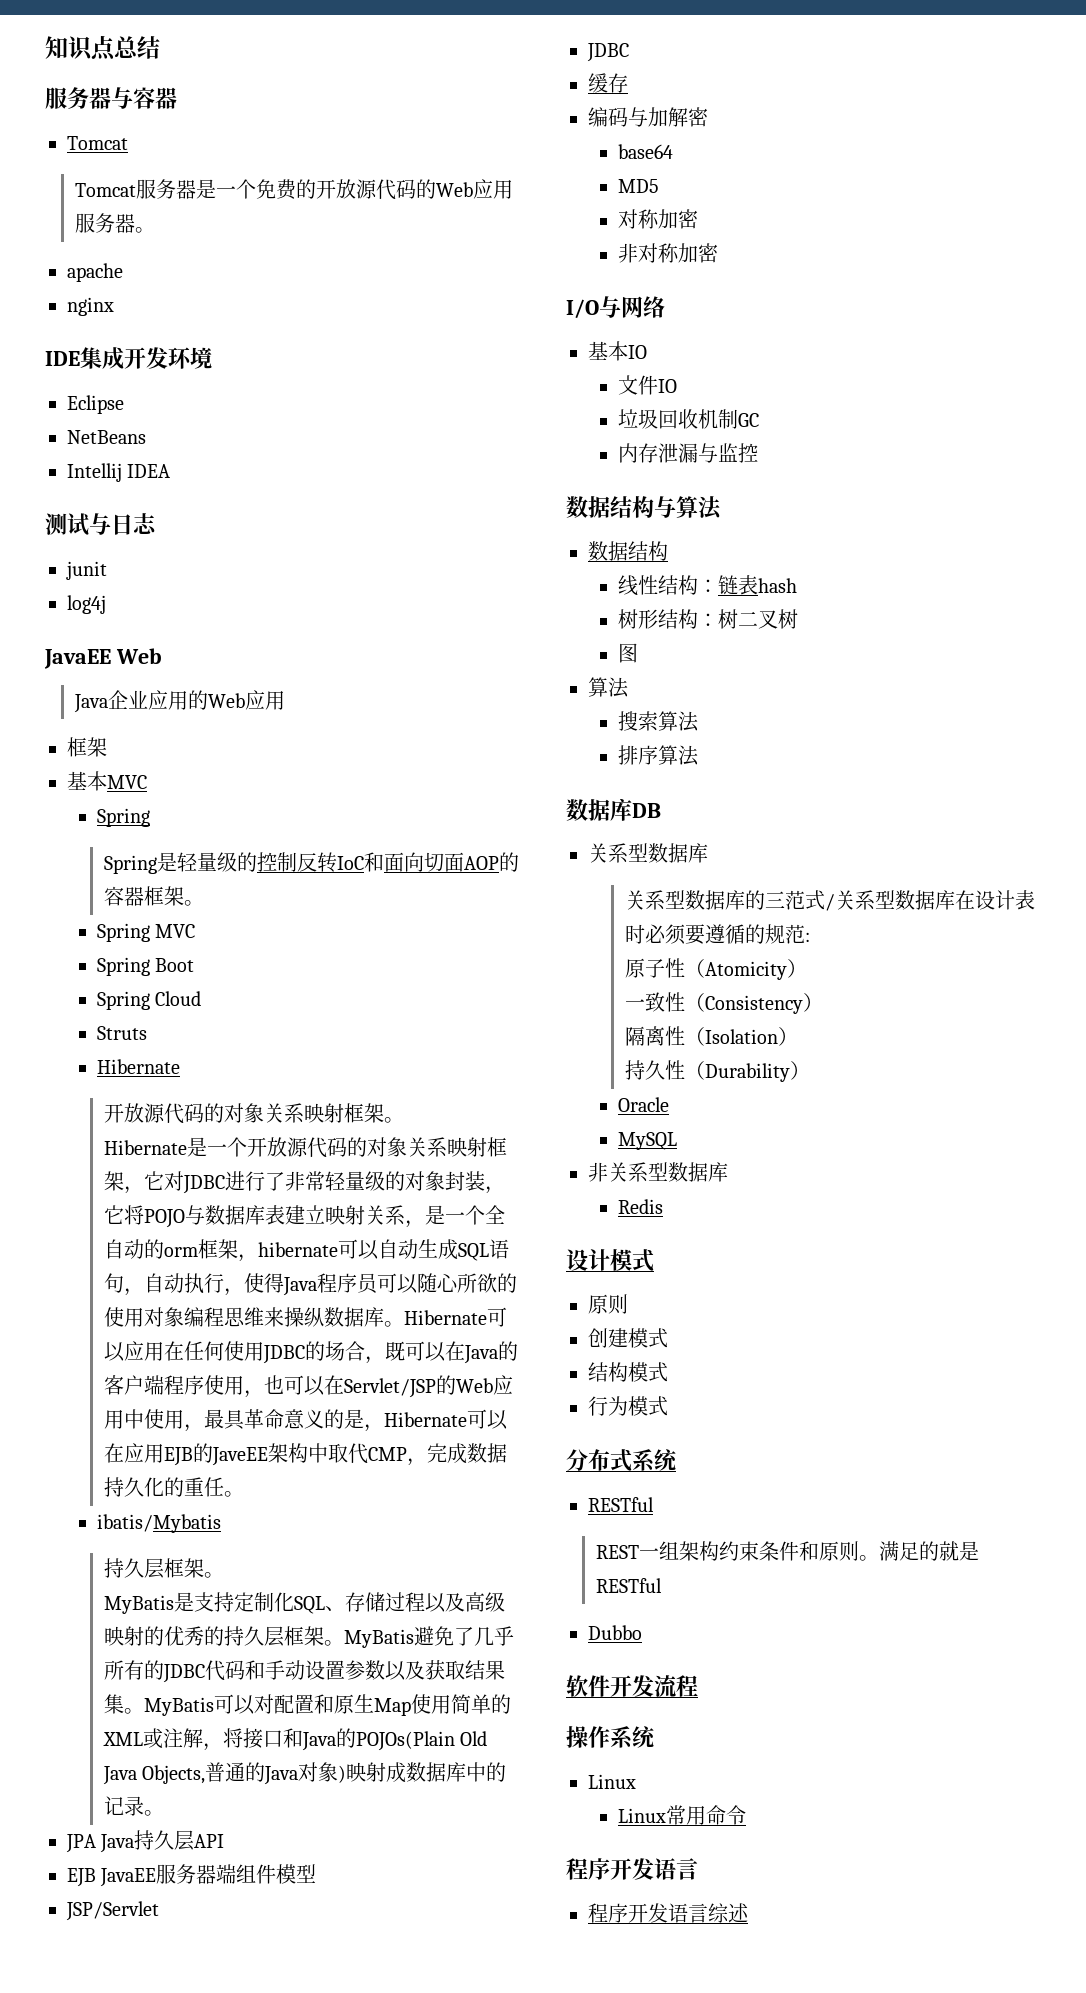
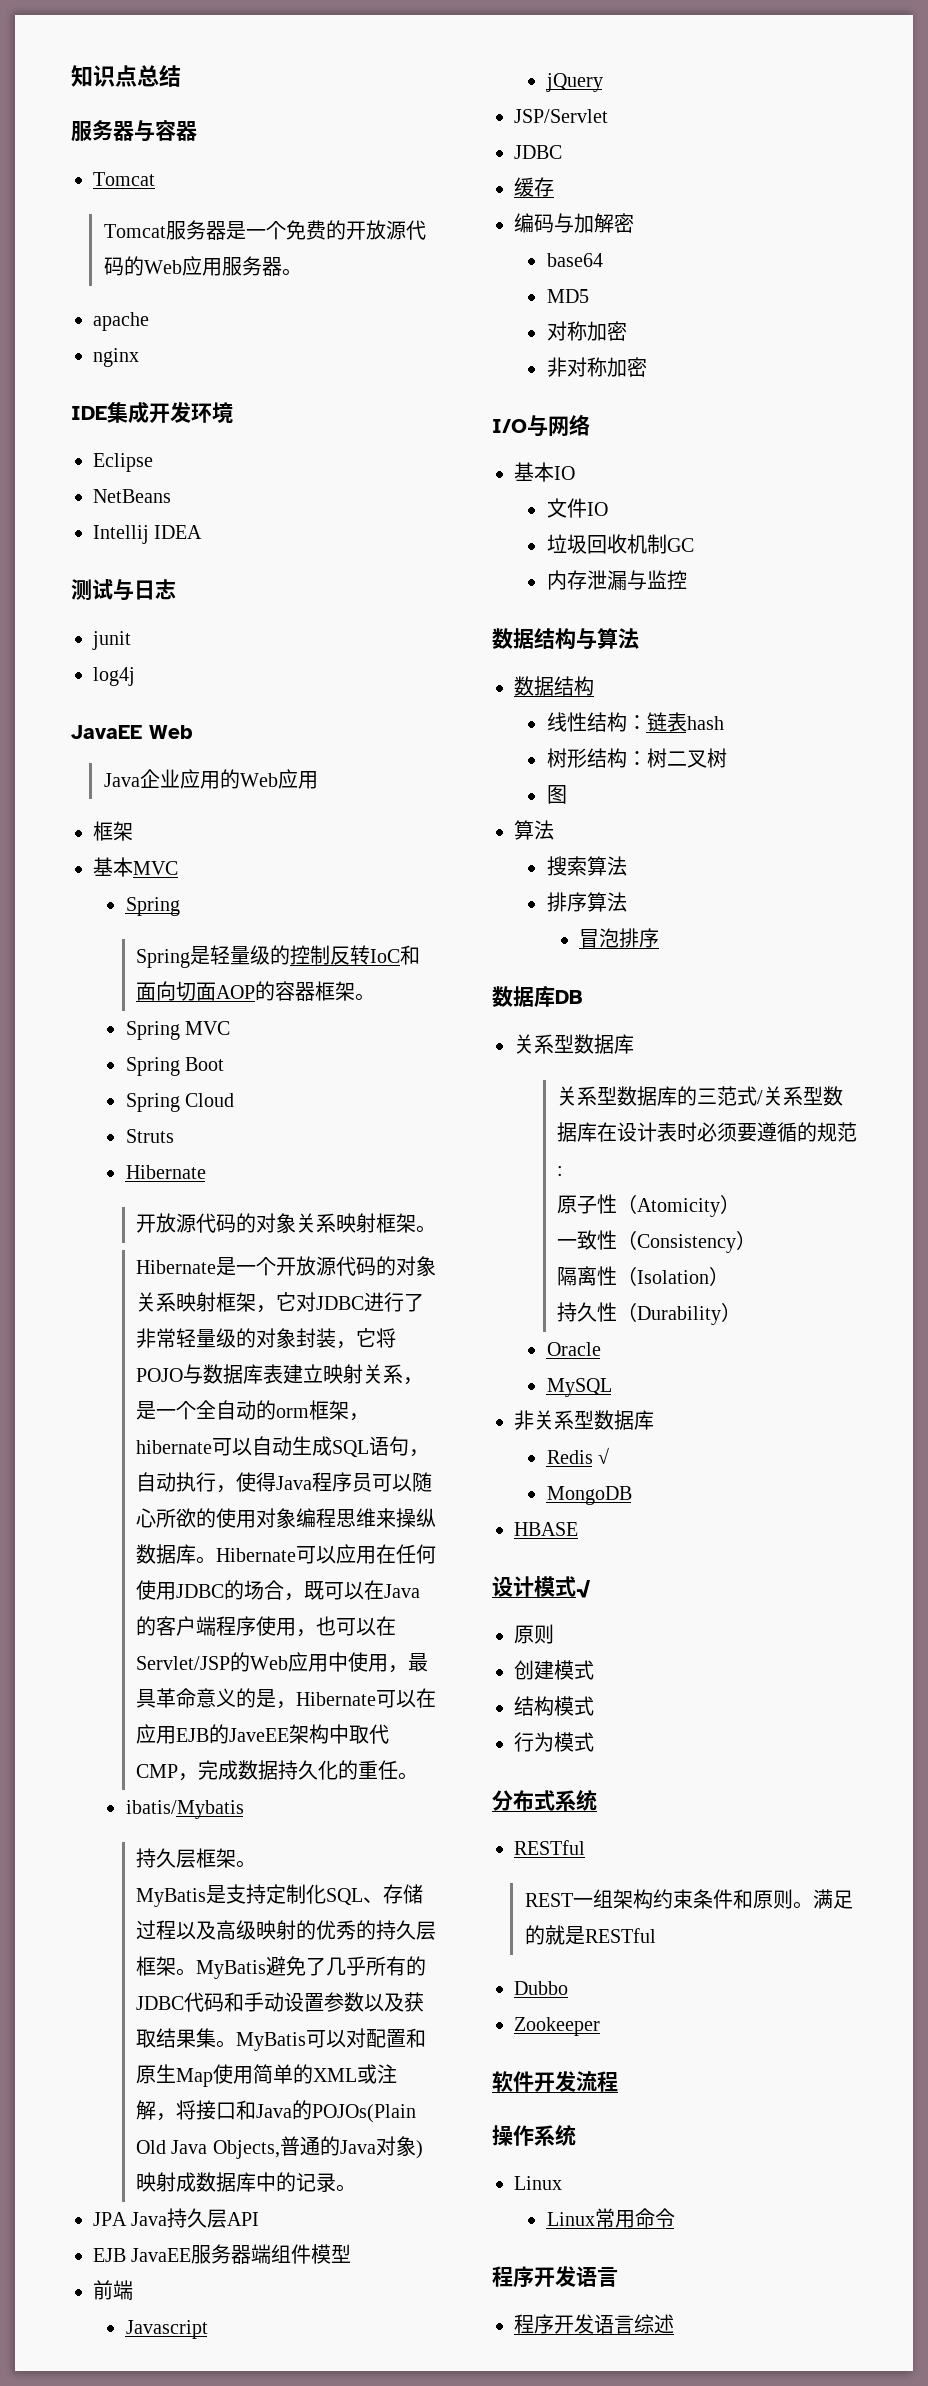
+ 前端
+ Javascript
+ jQuery
+ 冒泡排序
- Redis
+ Redis √
+ MongoDB
+ HBASE
- 设计模式
+ 设计模式√
+ Zookeeper

